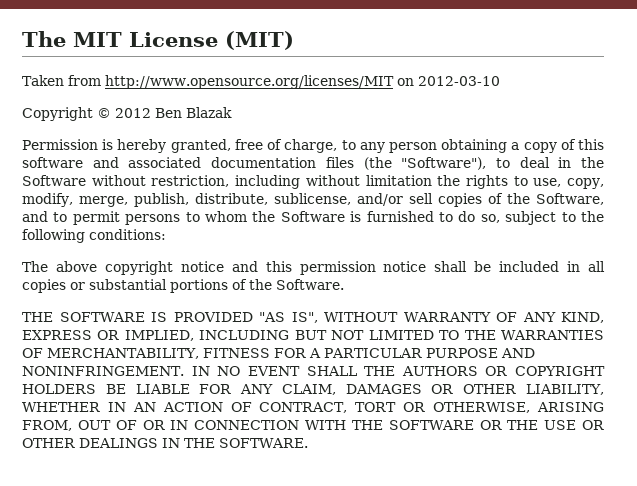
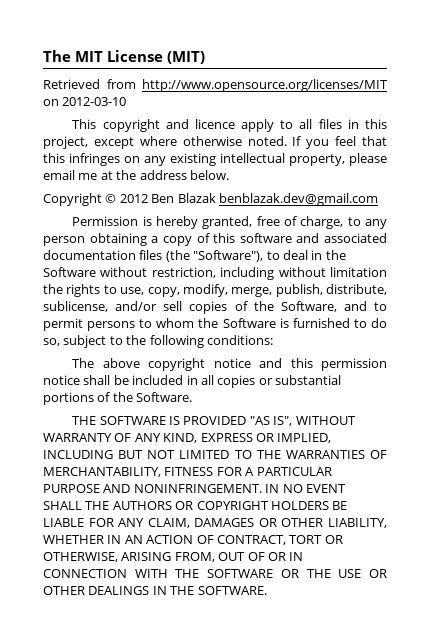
- Taken from http://www.opensource.org/licenses/MIT on 2012-03-10
+ Retrieved from http://www.opensource.org/licenses/MIT on 2012-03-10
+ This copyright and licence apply to all files in this project, except where otherwise noted. If you feel that this infringes on any existing intellectual property, please email me at the address below.
- Copyright © 2012 Ben Blazak
+ Copyright © 2012 Ben Blazak benblazak.dev@gmail.com

